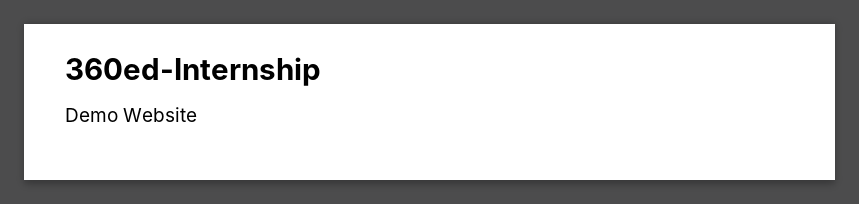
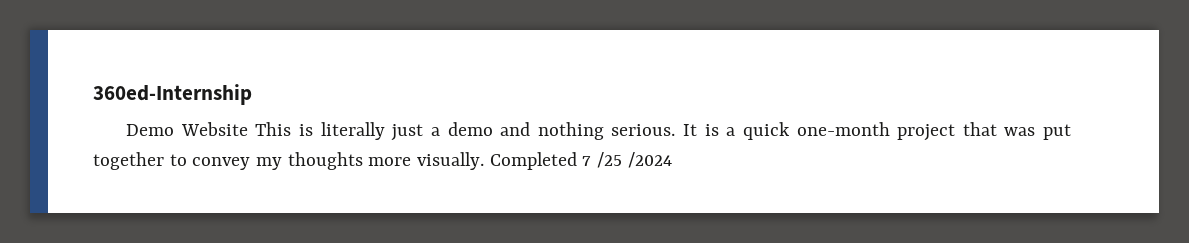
- Demo Website
+ Demo Website This is literally just a demo and nothing serious. It is a quick one-month project that was put together to convey my thoughts more visually. Completed 7 /25 /2024

